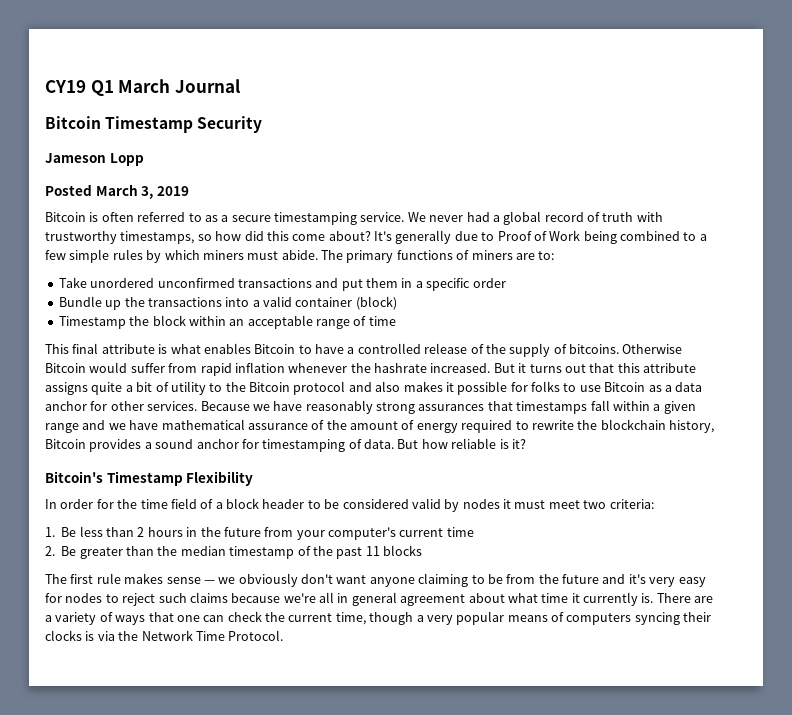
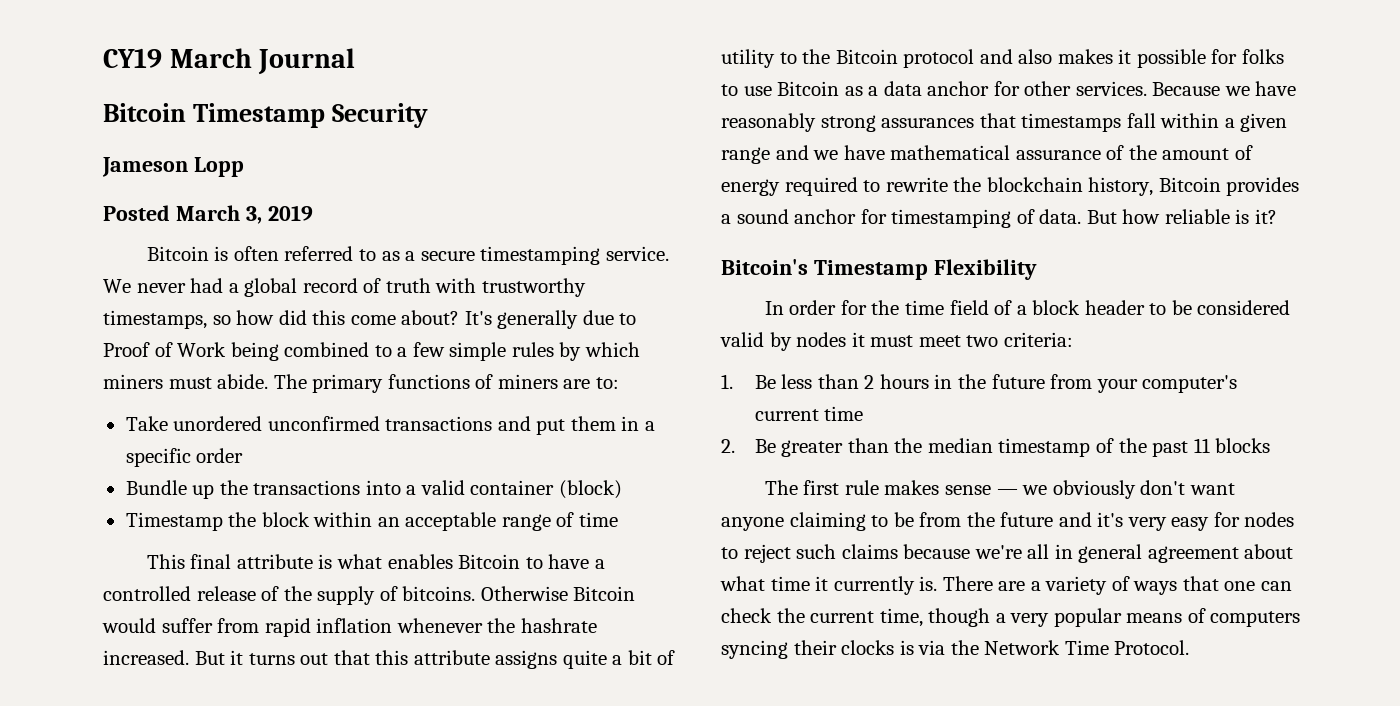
- CY19 Q1 March Journal
+ CY19 March Journal

